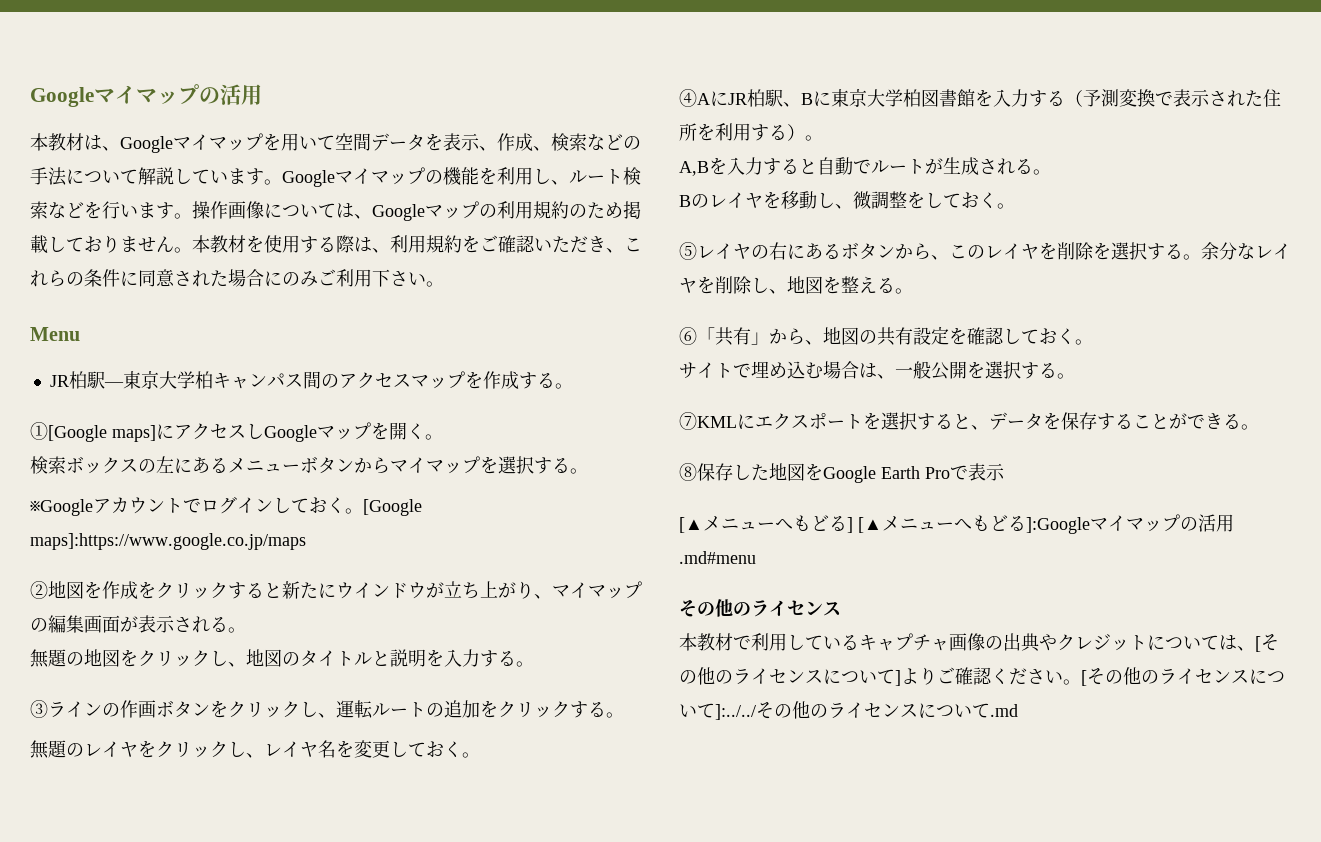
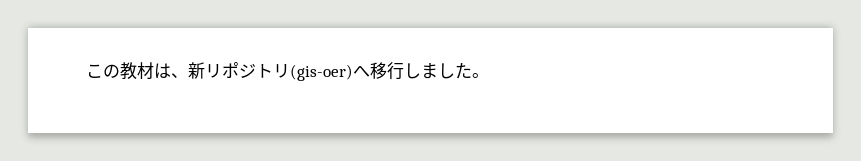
- Googleマイマップの活用
- 本教材は、Googleマイマップを用いて空間データを表示、作成、検索などの手法について解説しています。Googleマイマップの機能を利用し、ルート検索などを行います。操作画像については、Googleマップの利用規約のため掲載しておりません。本教材を使用する際は、利用規約をご確認いただき、これらの条件に同意された場合にのみご利用下さい。
- Menu
- JR柏駅―東京大学柏キャンパス間のアクセスマップを作成する。
- ①[Google maps]にアクセスしGoogleマップを開く。
- 検索ボックスの左にあるメニューボタンからマイマップを選択する。
- ※Googleアカウントでログインしておく。[Google maps]:https://www.google.co.jp/maps
- ②地図を作成をクリックすると新たにウインドウが立ち上がり、マイマップの編集画面が表示される。
- 無題の地図をクリックし、地図のタイトルと説明を入力する。
- ③ラインの作画ボタンをクリックし、運転ルートの追加をクリックする。
- 無題のレイヤをクリックし、レイヤ名を変更しておく。
- ④AにJR柏駅、Bに東京大学柏図書館を入力する（予測変換で表示された住所を利用する）。
- A,Bを入力すると自動でルートが生成される。
- Bのレイヤを移動し、微調整をしておく。
- ⑤レイヤの右にあるボタンから、このレイヤを削除を選択する。余分なレイヤを削除し、地図を整える。
- ⑥「共有」から、地図の共有設定を確認しておく。
- サイトで埋め込む場合は、一般公開を選択する。
- ⑦KMLにエクスポートを選択すると、データを保存することができる。
- ⑧保存した地図をGoogle Earth Proで表示
- [▲メニューへもどる] [▲メニューへもどる]:Googleマイマップの活用.md#menu
- その他のライセンス
- 本教材で利用しているキャプチャ画像の出典やクレジットについては、[その他のライセンスについて]よりご確認ください。[その他のライセンスについて]:../../その他のライセンスについて.md
+ この教材は、新リポジトリ(gis-oer)へ移行しました。

